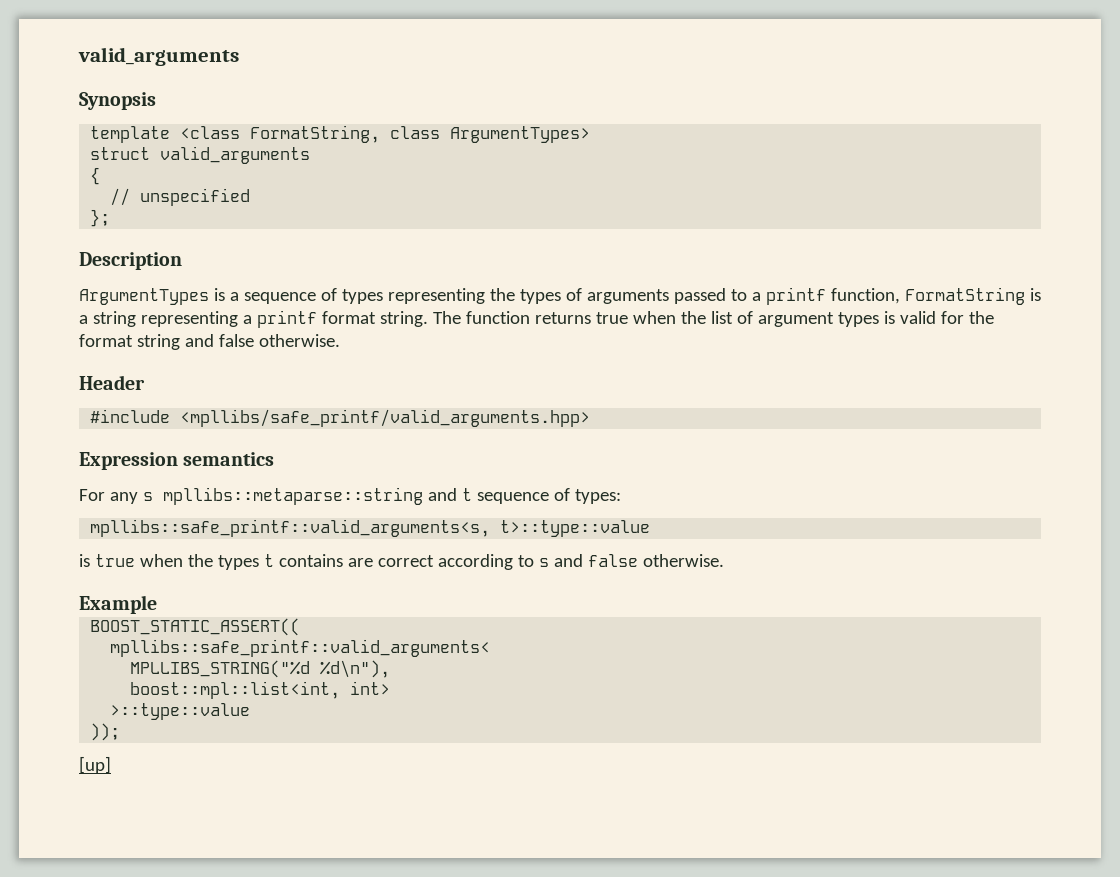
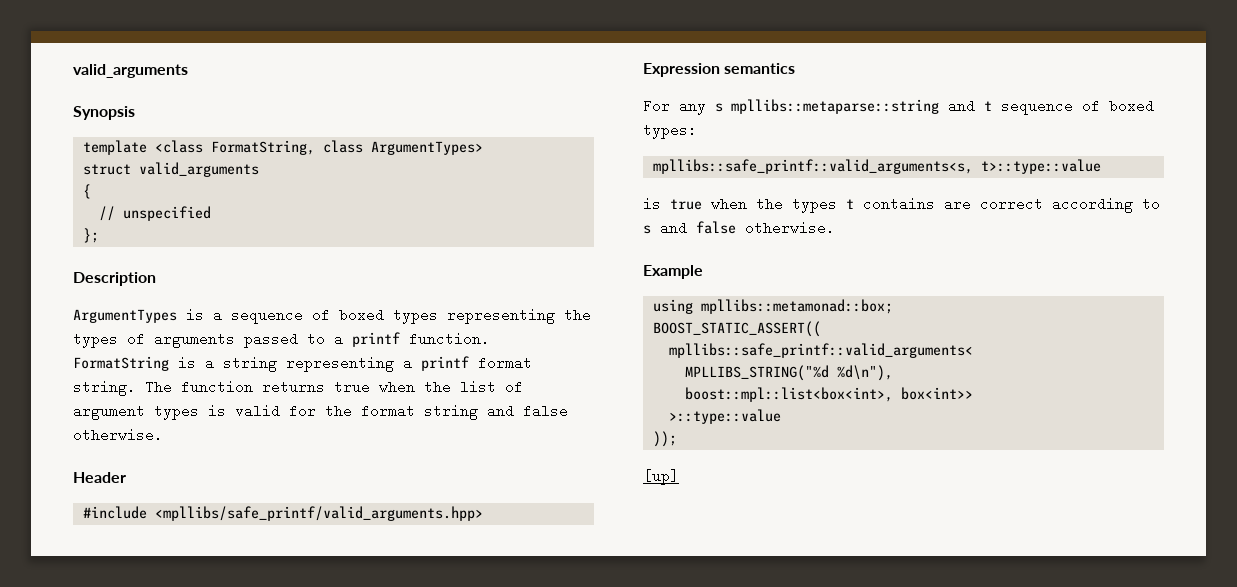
- ArgumentTypes is a sequence of types representing the types of arguments passed to a printf function, FormatString is a string representing a printf format string.
+ ArgumentTypes is a sequence of boxed types representing the types of arguments passed to a printf function. FormatString is a string representing a printf format string.
- For any s mpllibs::metaparse::string and t sequence of types:
+ For any s mpllibs::metaparse::string and t sequence of boxed types:
+ using mpllibs::metamonad::box;
- boost::mpl::list<int, int>
+ boost::mpl::list<box<int>, box<int>>

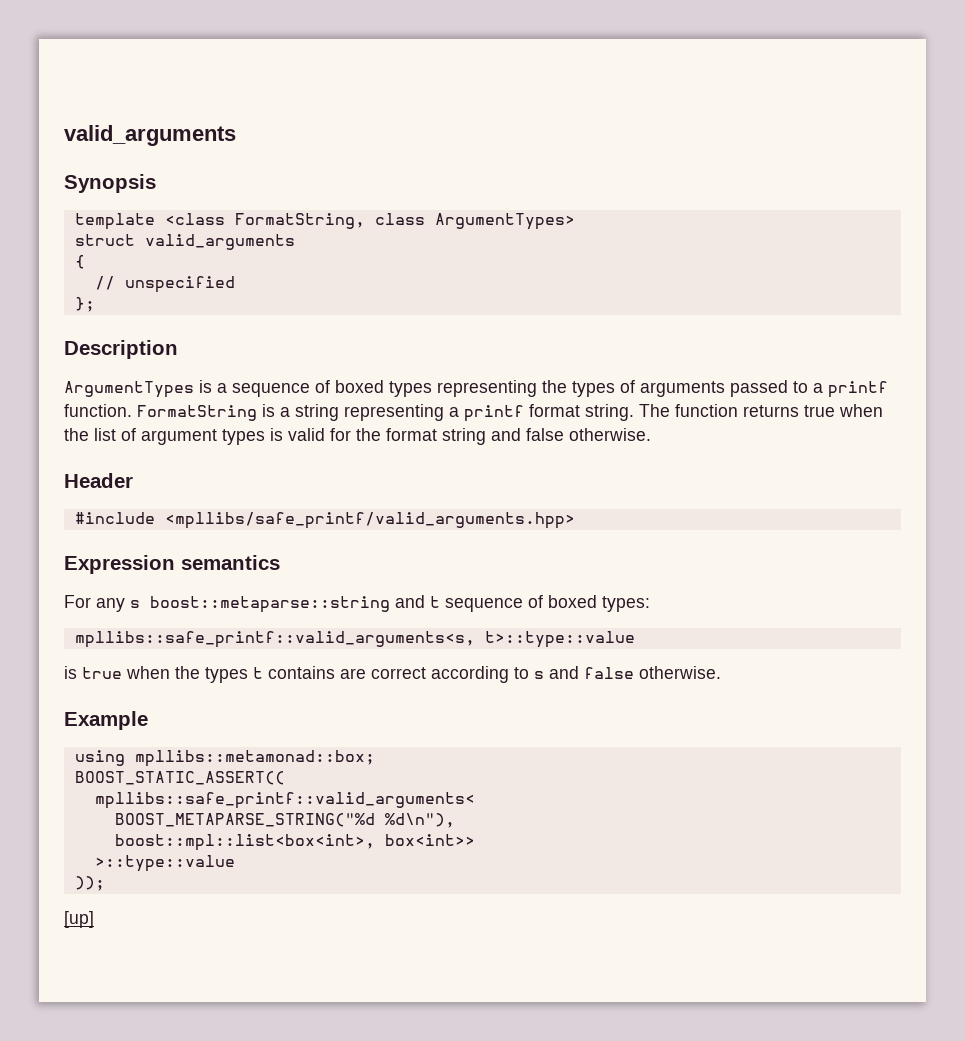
- For any s mpllibs::metaparse::string and t sequence of boxed types:
+ For any s boost::metaparse::string and t sequence of boxed types:
- MPLLIBS_STRING("%d %d\n"),
+ BOOST_METAPARSE_STRING("%d %d\n"),

